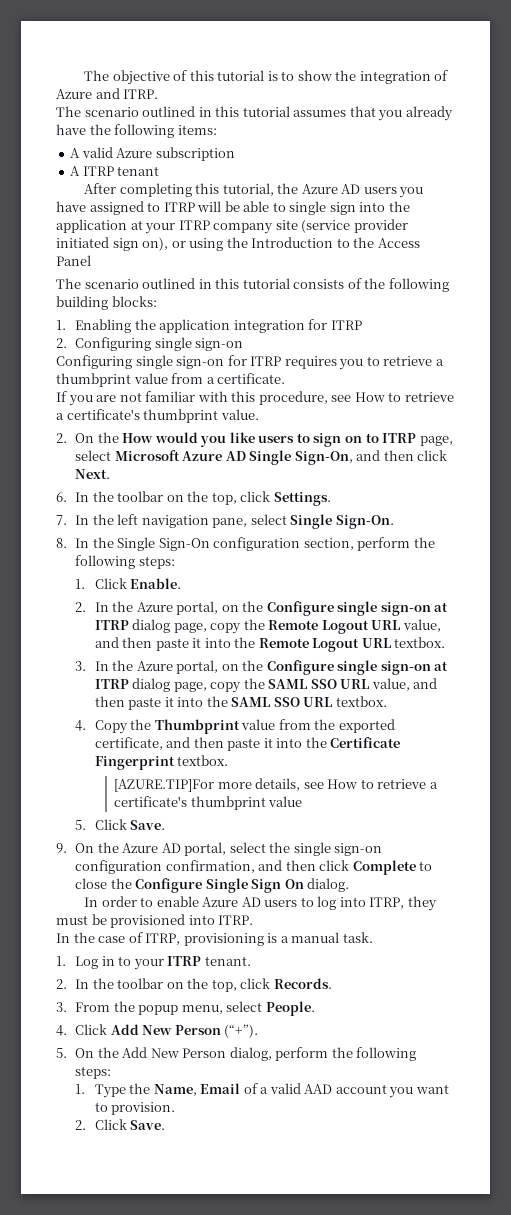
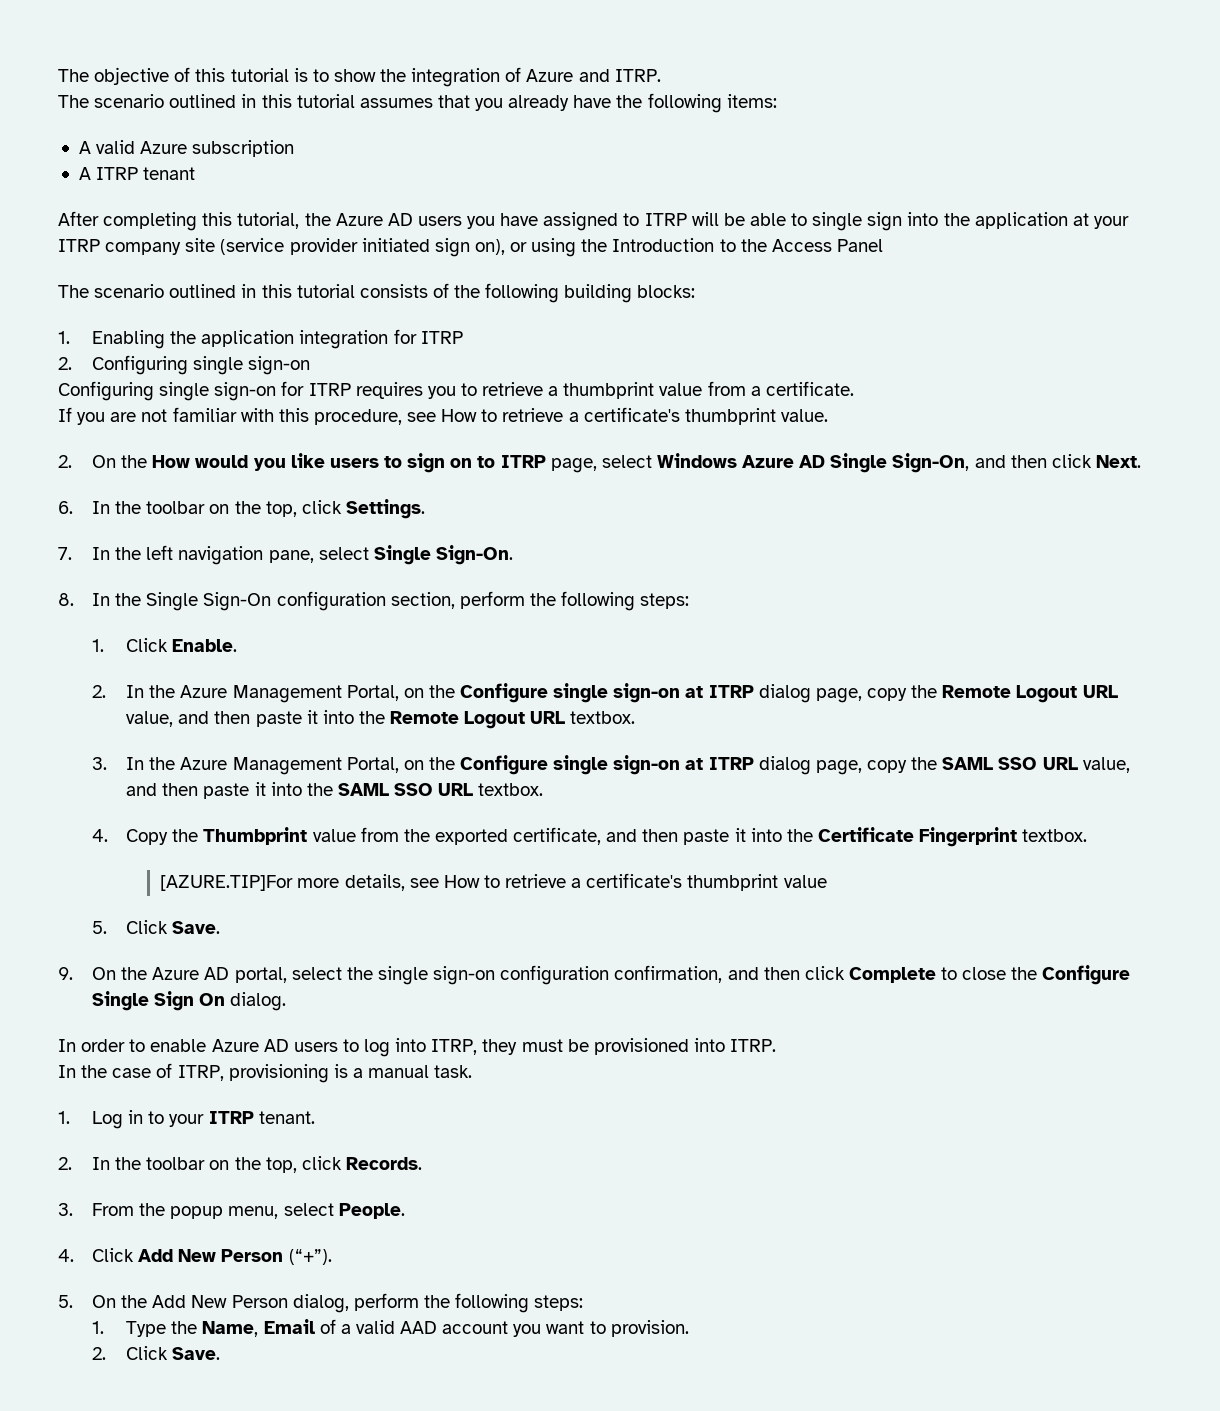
- 2. On the How would you like users to sign on to ITRP page, select Microsoft Azure AD Single Sign-On, and then click Next.
+ 2. On the How would you like users to sign on to ITRP page, select Windows Azure AD Single Sign-On, and then click Next.
- 2. In the Azure portal, on the Configure single sign-on at ITRP dialog page, copy the Remote Logout URL value, and then paste it into the Remote Logout URL textbox.
+ 2. In the Azure Management Portal, on the Configure single sign-on at ITRP dialog page, copy the Remote Logout URL value, and then paste it into the Remote Logout URL textbox.
- 3. In the Azure portal, on the Configure single sign-on at ITRP dialog page, copy the SAML SSO URL value, and then paste it into the SAML SSO URL textbox.
+ 3. In the Azure Management Portal, on the Configure single sign-on at ITRP dialog page, copy the SAML SSO URL value, and then paste it into the SAML SSO URL textbox.

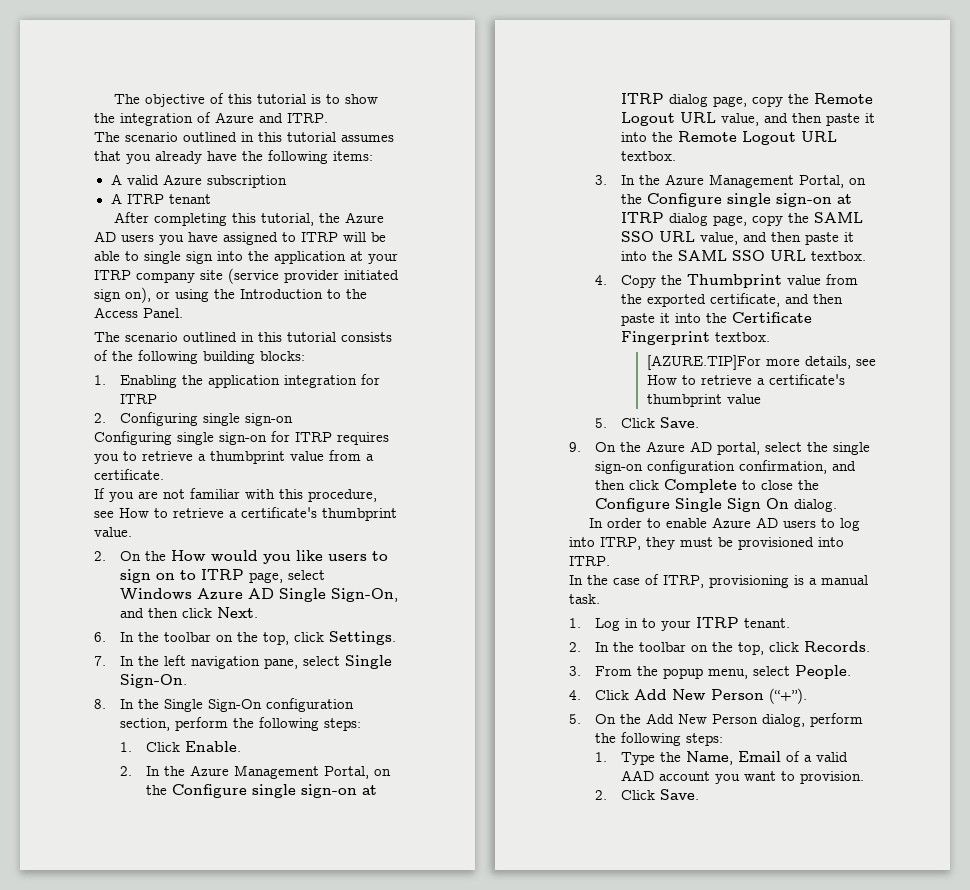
- After completing this tutorial, the Azure AD users you have assigned to ITRP will be able to single sign into the application at your ITRP company site (service provider initiated sign on), or using the Introduction to the Access Panel
+ After completing this tutorial, the Azure AD users you have assigned to ITRP will be able to single sign into the application at your ITRP company site (service provider initiated sign on), or using the Introduction to the Access Panel.

